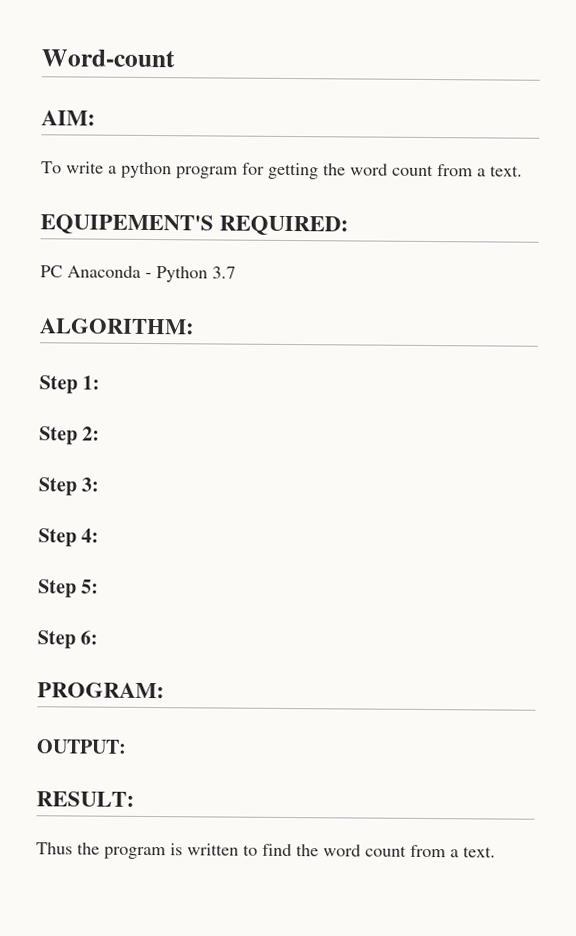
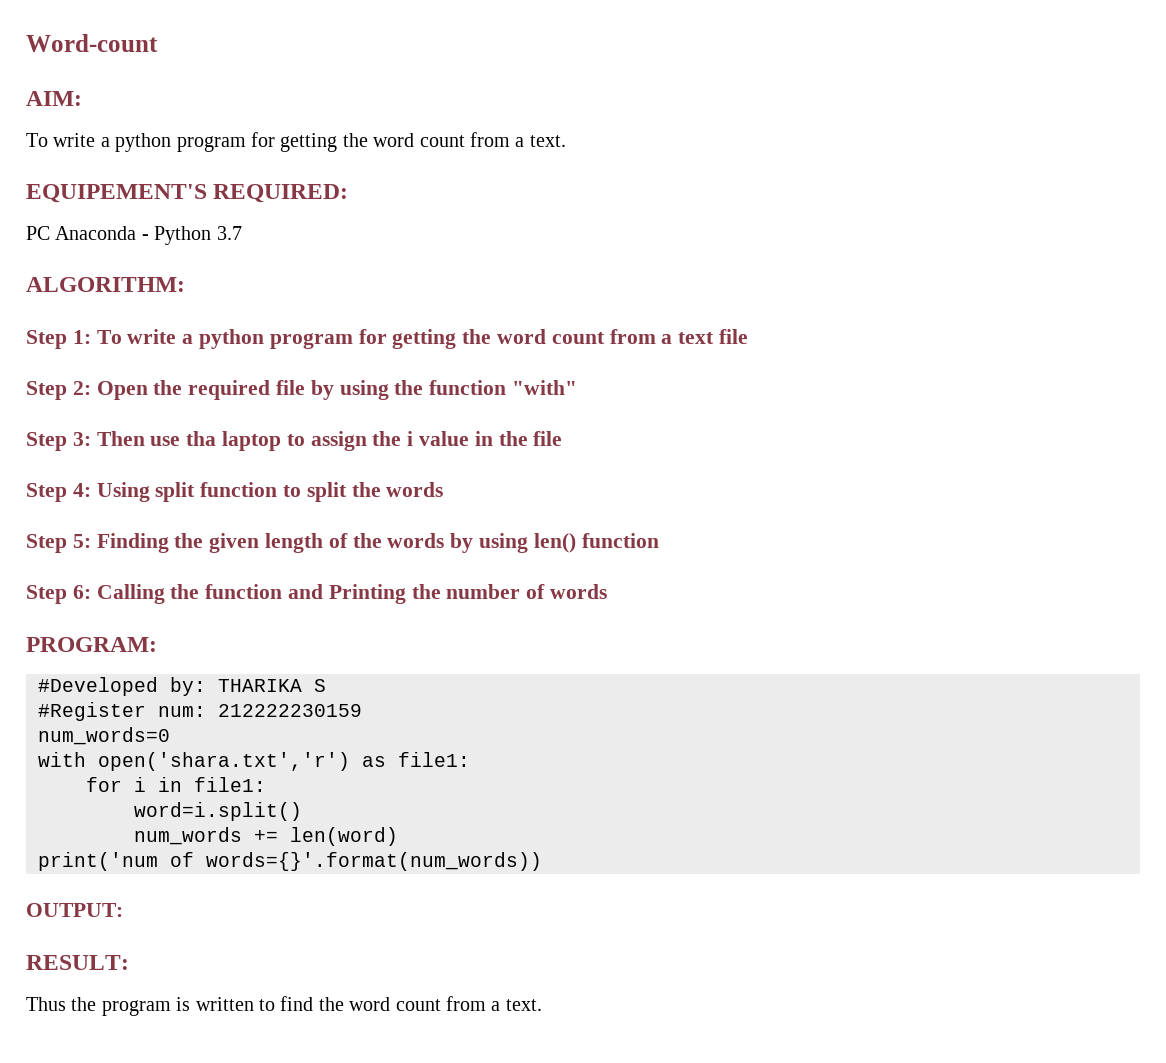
- Step 1:
- Step 2:
- Step 3:
- Step 4:
- Step 5:
- Step 6:
+ Step 1: To write a python program for getting the word count from a text file
+ Step 2: Open the required file by using the function "with"
+ Step 3: Then use tha laptop to assign the i value in the file
+ Step 4: Using split function to split the words
+ Step 5: Finding the given length of the words by using len() function
+ Step 6: Calling the function and Printing the number of words
  PROGRAM:
+ #Developed by: THARIKA S
+ #Register num: 212222230159
+ num_words=0
+ with open('shara.txt','r') as file1:
+ for i in file1:
+ word=i.split()
+ num_words += len(word)
+ print('num of words={}'.format(num_words))

